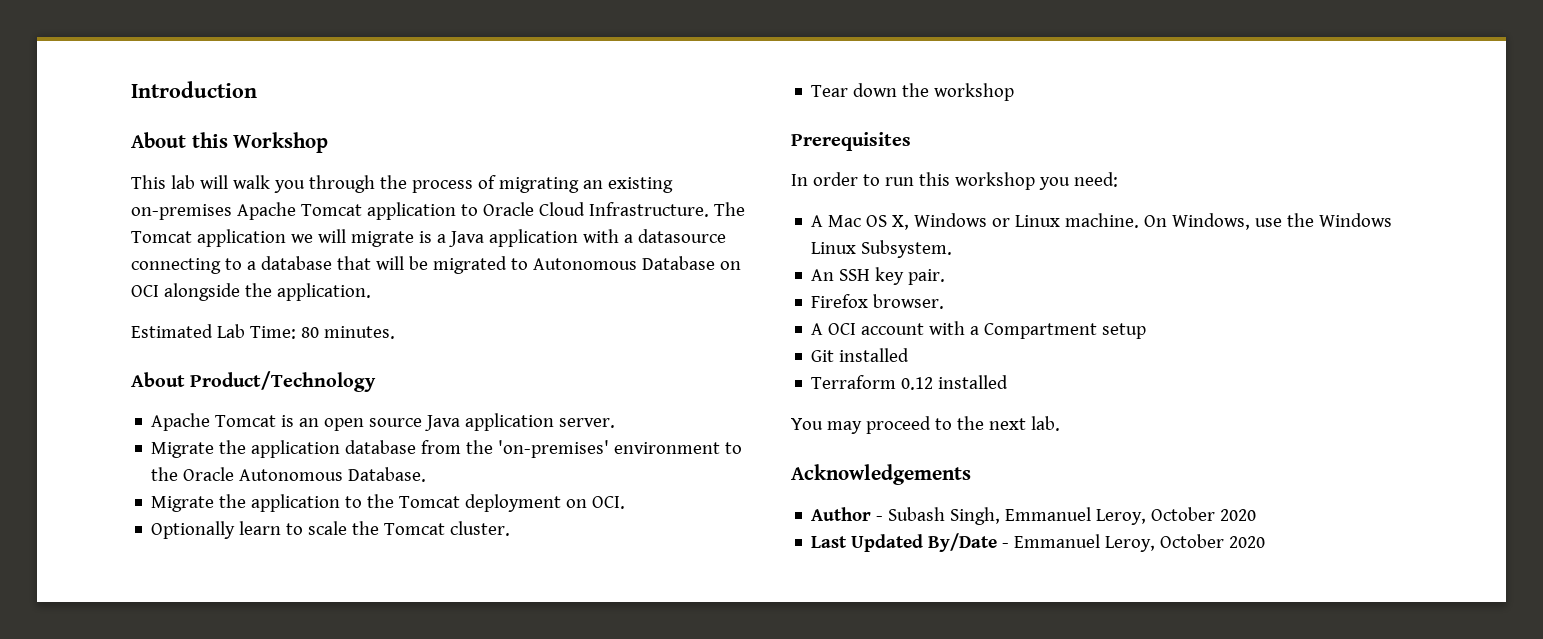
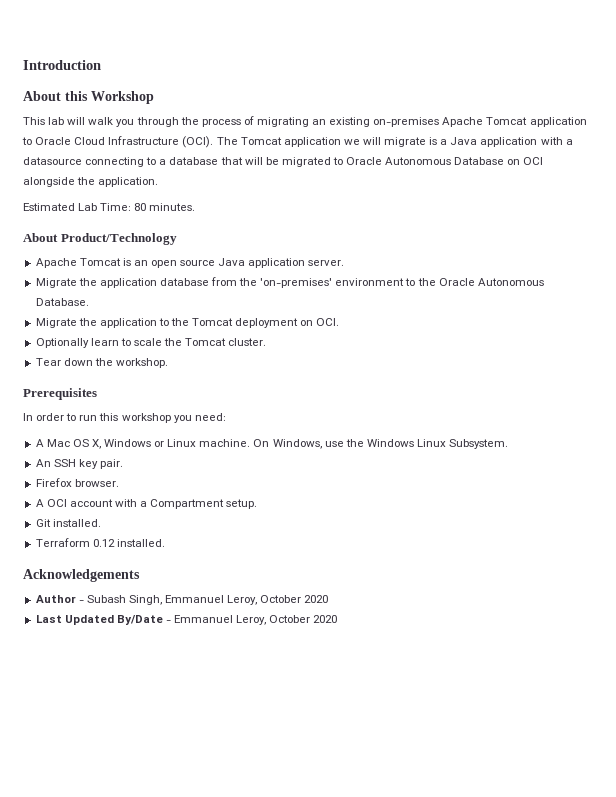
- This lab will walk you through the process of migrating an existing on-premises Apache Tomcat application to Oracle Cloud Infrastructure.
+ This lab will walk you through the process of migrating an existing on-premises Apache Tomcat application to Oracle Cloud Infrastructure (OCI).
- The Tomcat application we will migrate is a Java application with a datasource connecting to a database that will be migrated to Autonomous Database on OCI alongside the application.
+ The Tomcat application we will migrate is a Java application with a datasource connecting to a database that will be migrated to Oracle Autonomous Database on OCI alongside the application.
- Tear down the workshop
+ Tear down the workshop.
- A OCI account with a Compartment setup
+ A OCI account with a Compartment setup.
- Git installed
+ Git installed.
- Terraform 0.12 installed
- You may proceed to the next lab.
+ Terraform 0.12 installed.

